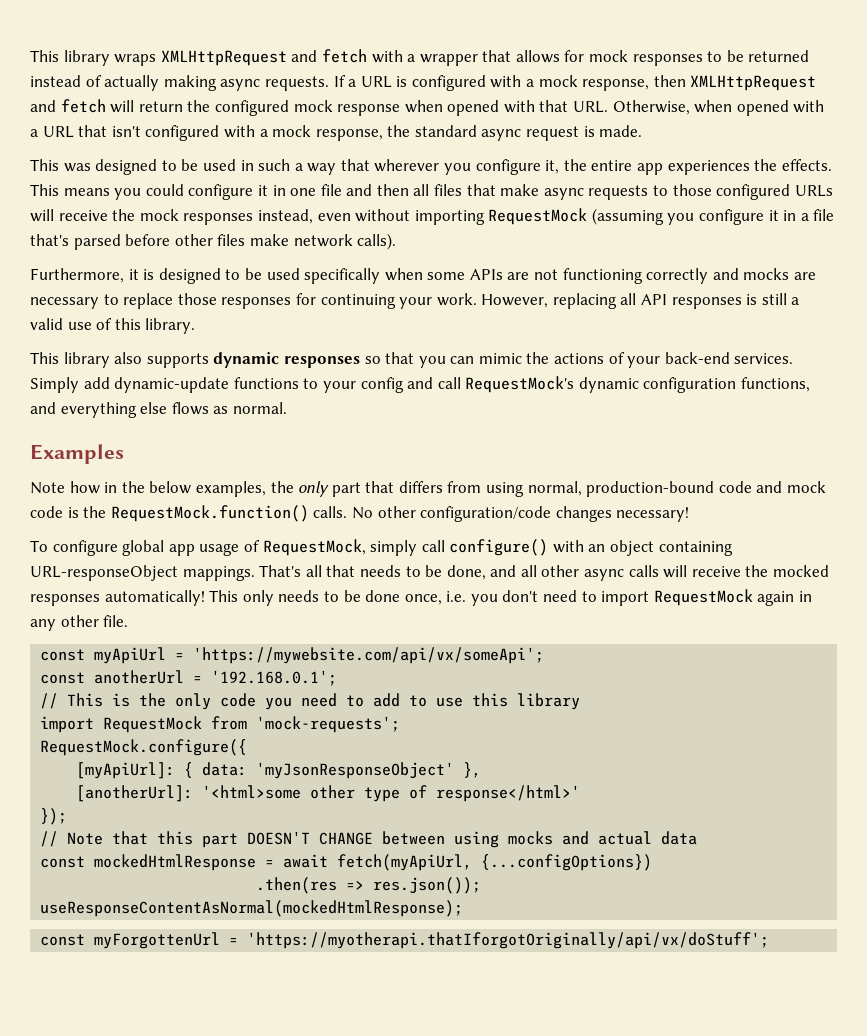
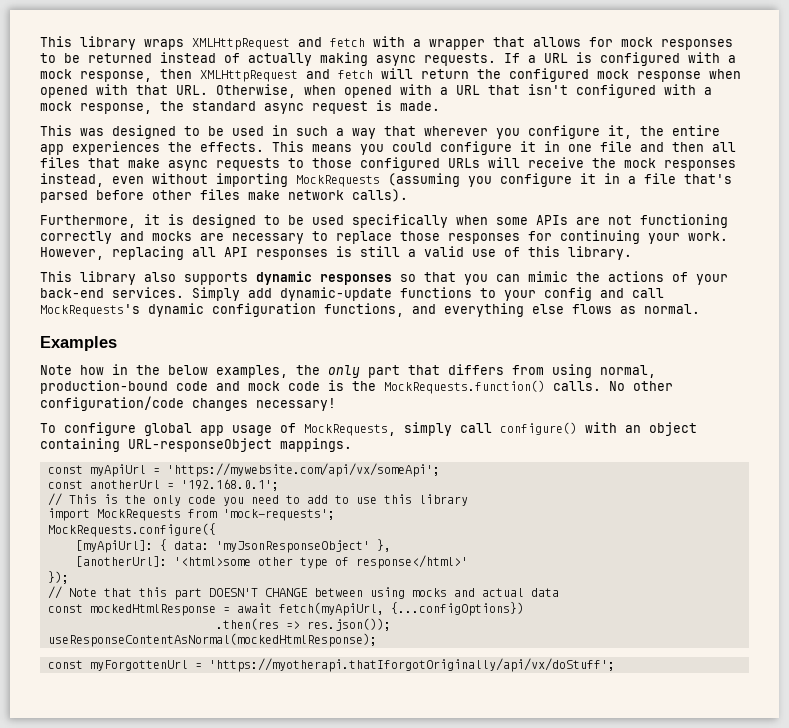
- This means you could configure it in one file and then all files that make async requests to those configured URLs will receive the mock responses instead, even without importing RequestMock (assuming you configure it in a file that's parsed before other files make network calls).
+ This means you could configure it in one file and then all files that make async requests to those configured URLs will receive the mock responses instead, even without importing MockRequests (assuming you configure it in a file that's parsed before other files make network calls).
- Simply add dynamic-update functions to your config and call RequestMock's dynamic configuration functions, and everything else flows as normal.
+ Simply add dynamic-update functions to your config and call MockRequests's dynamic configuration functions, and everything else flows as normal.
- Note how in the below examples, the only part that differs from using normal, production-bound code and mock code is the RequestMock.function() calls.
+ Note how in the below examples, the only part that differs from using normal, production-bound code and mock code is the MockRequests.function() calls.
- To configure global app usage of RequestMock, simply call configure() with an object containing URL-responseObject mappings. That's all that needs to be done, and all other async calls will receive the mocked responses automatically! This only needs to be done once, i.e. you don't need to import RequestMock again in any other file.
+ To configure global app usage of MockRequests, simply call configure() with an object containing URL-responseObject mappings.
- import RequestMock from 'mock-requests';
+ import MockRequests from 'mock-requests';
- RequestMock.configure({
+ MockRequests.configure({

